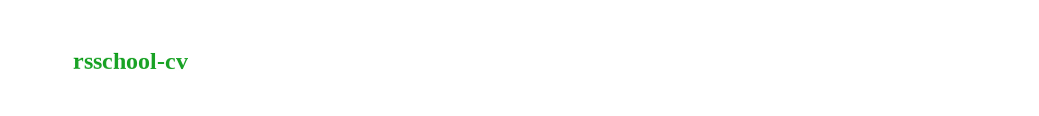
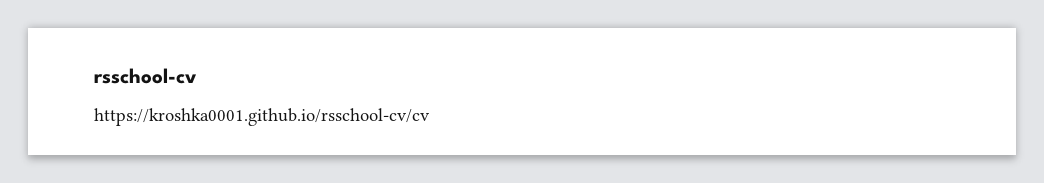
+ https://kroshka0001.github.io/rsschool-cv/cv

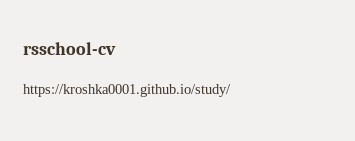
- https://kroshka0001.github.io/rsschool-cv/cv
+ https://kroshka0001.github.io/study/

